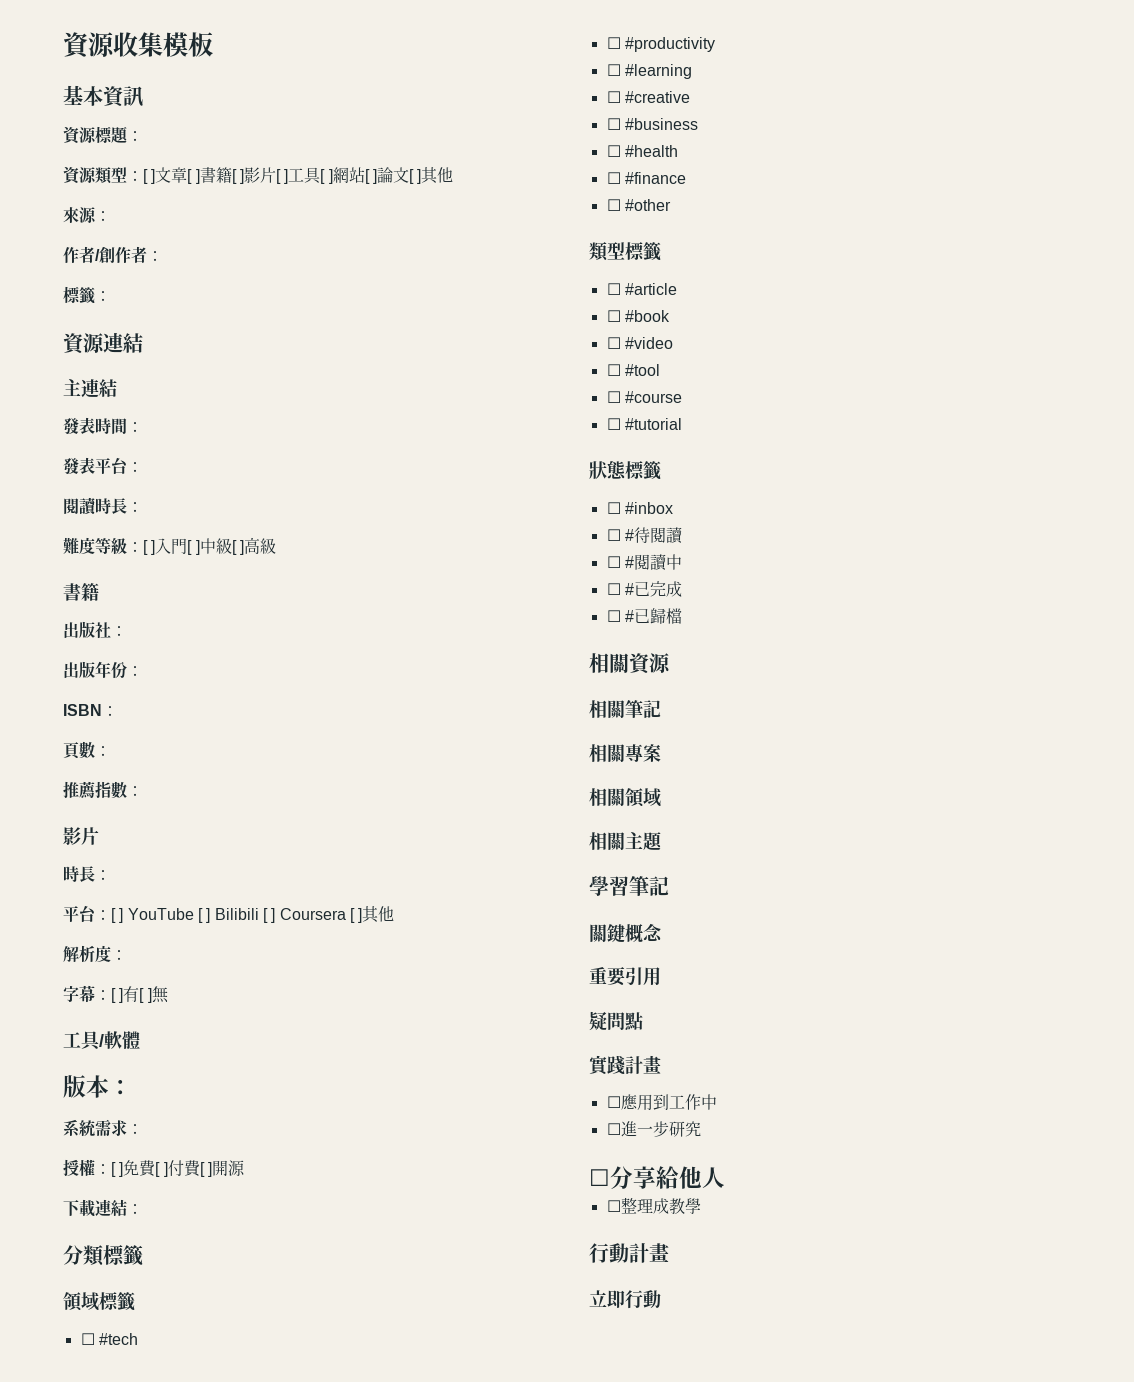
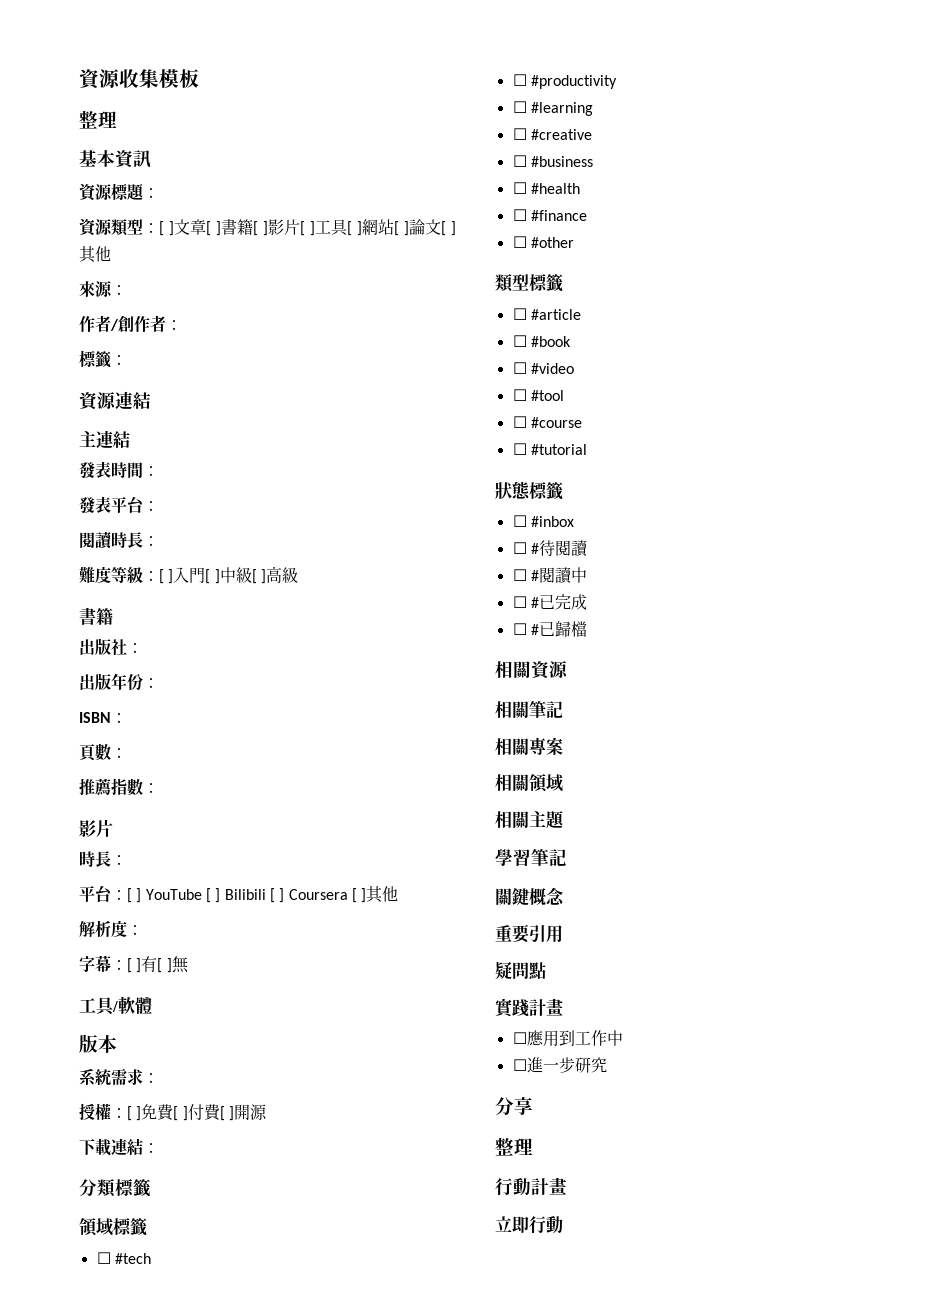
  資源收集模板
+ 整理
- 版本：
+ 版本
- ☐分享給他人
- ☐整理成教學
+ 分享
+ 整理

